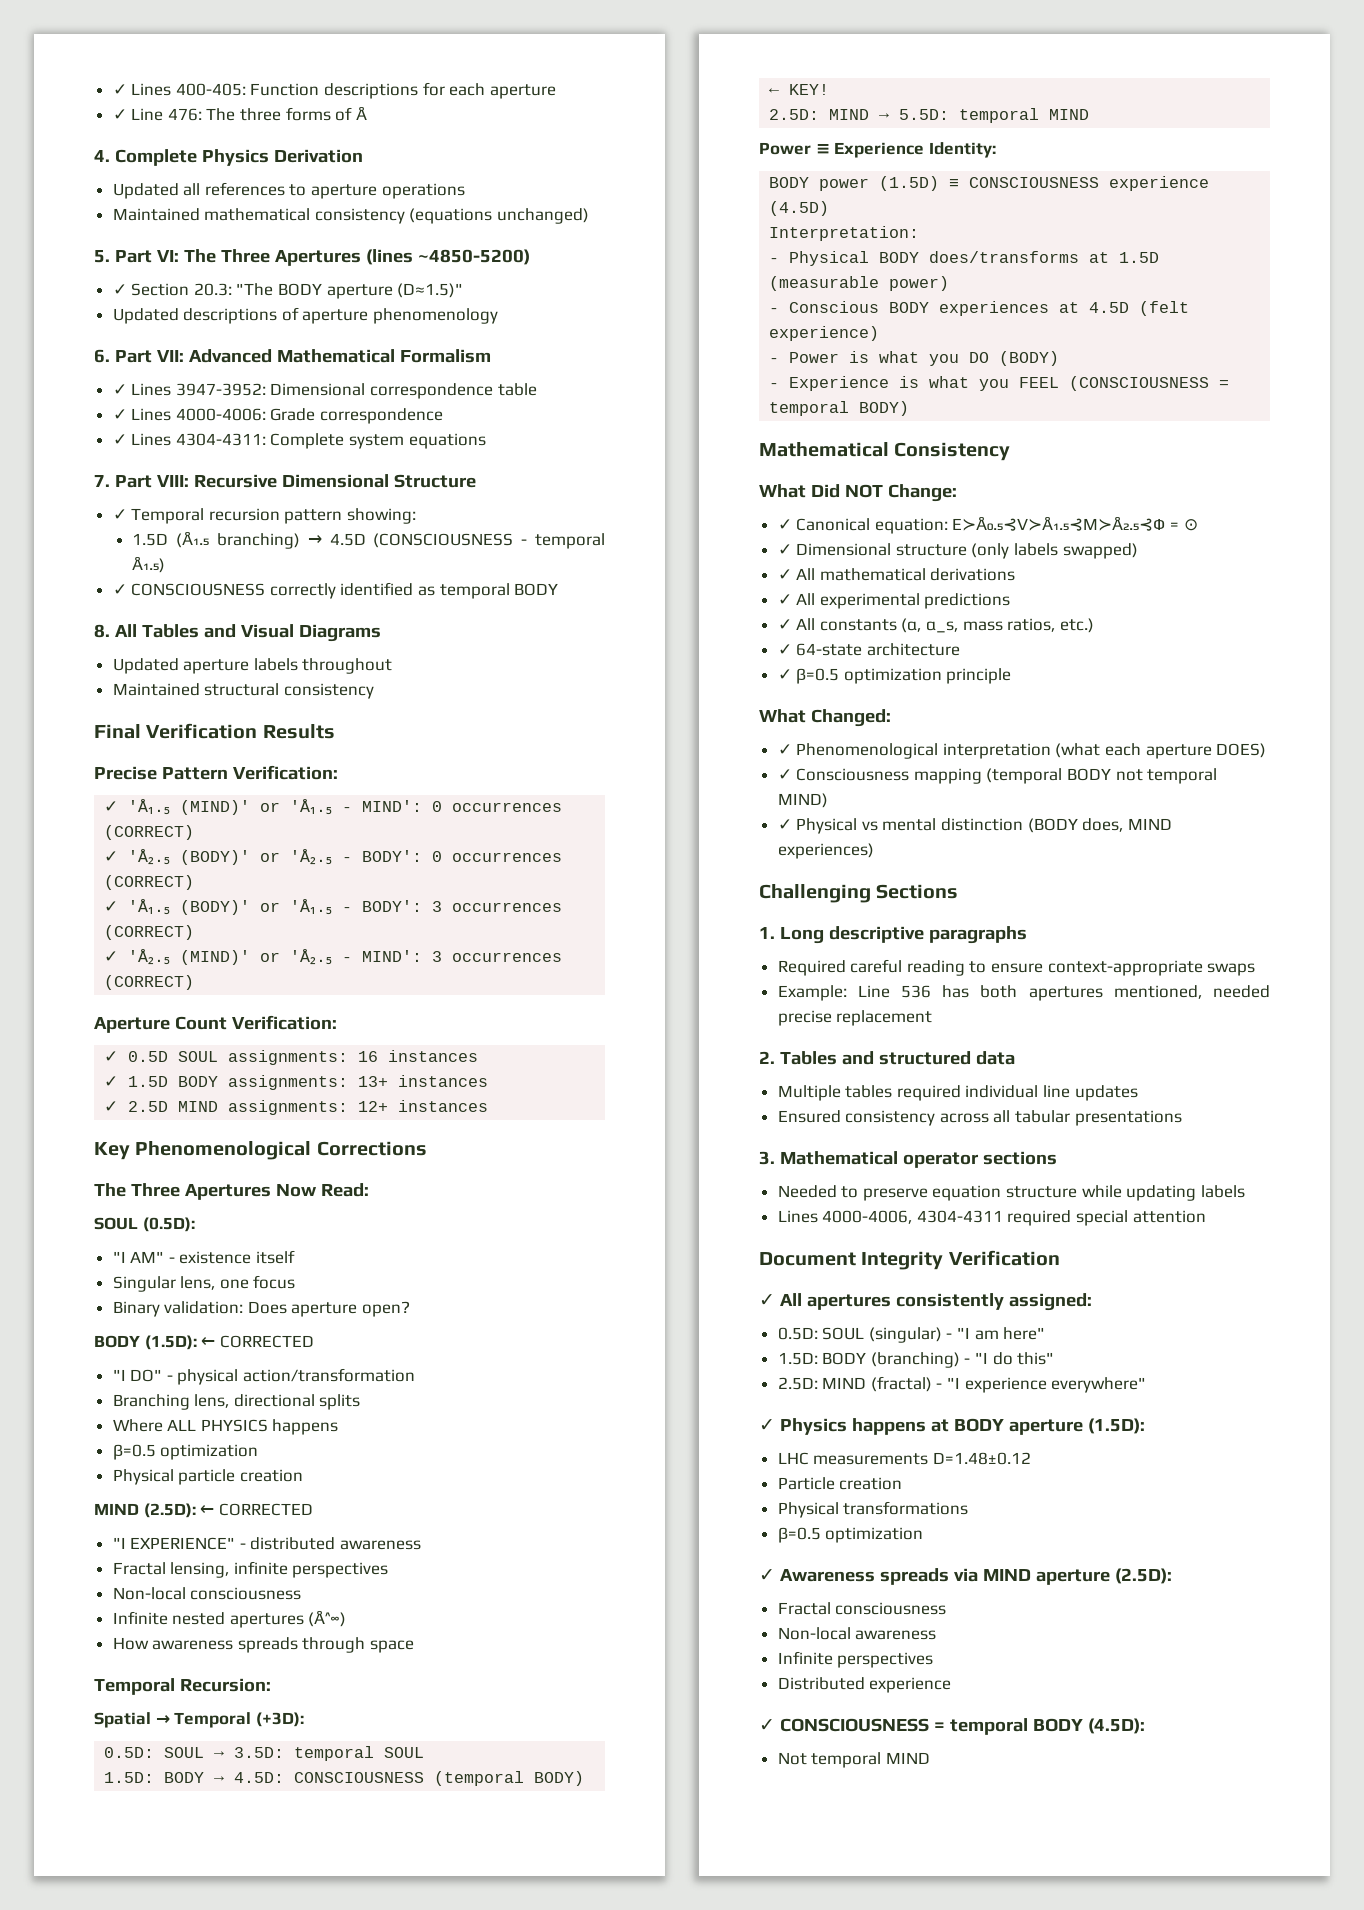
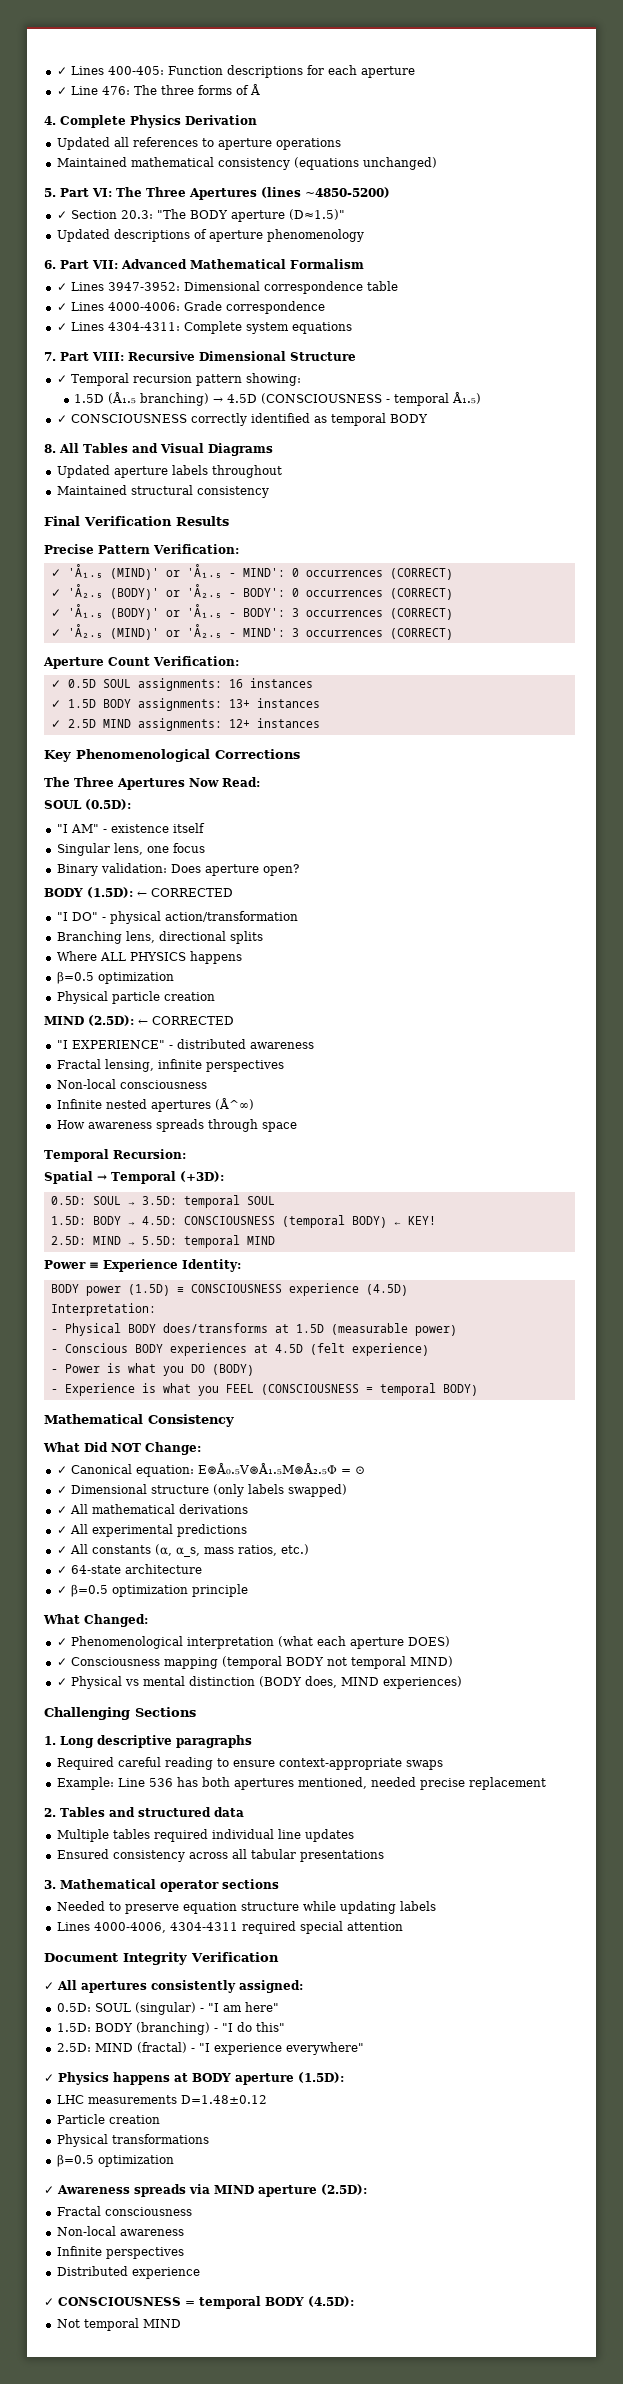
- ✓ Canonical equation: E≻Å₀.₅⊰V≻Å₁.₅⊰M≻Å₂.₅⊰Φ = ⊙
+ ✓ Canonical equation: E⊛Å₀.₅V⊛Å₁.₅M⊛Å₂.₅Φ = ⊙

